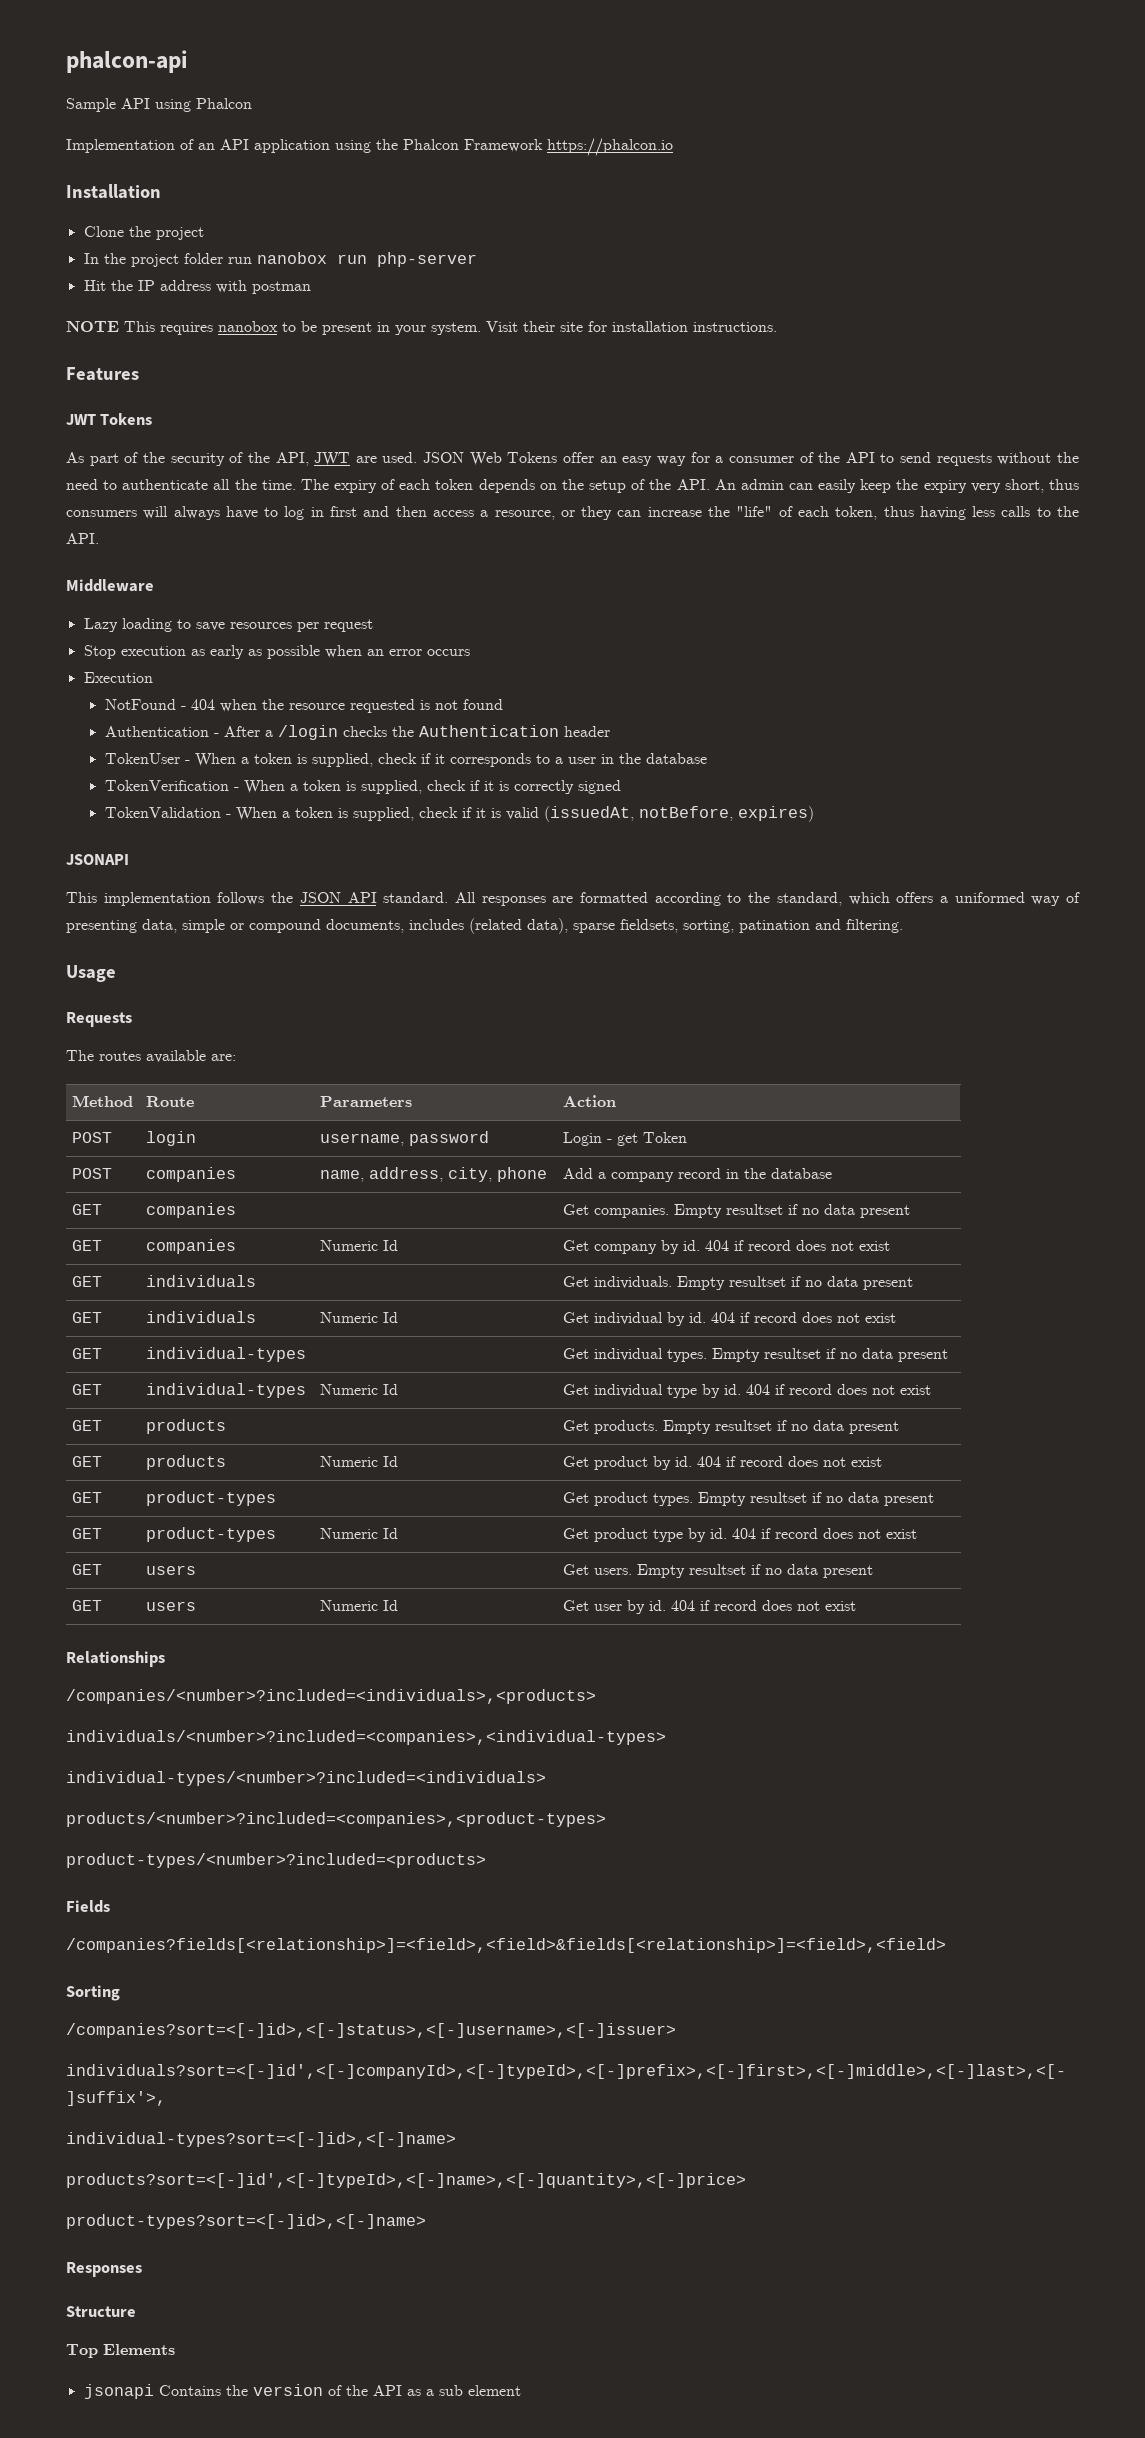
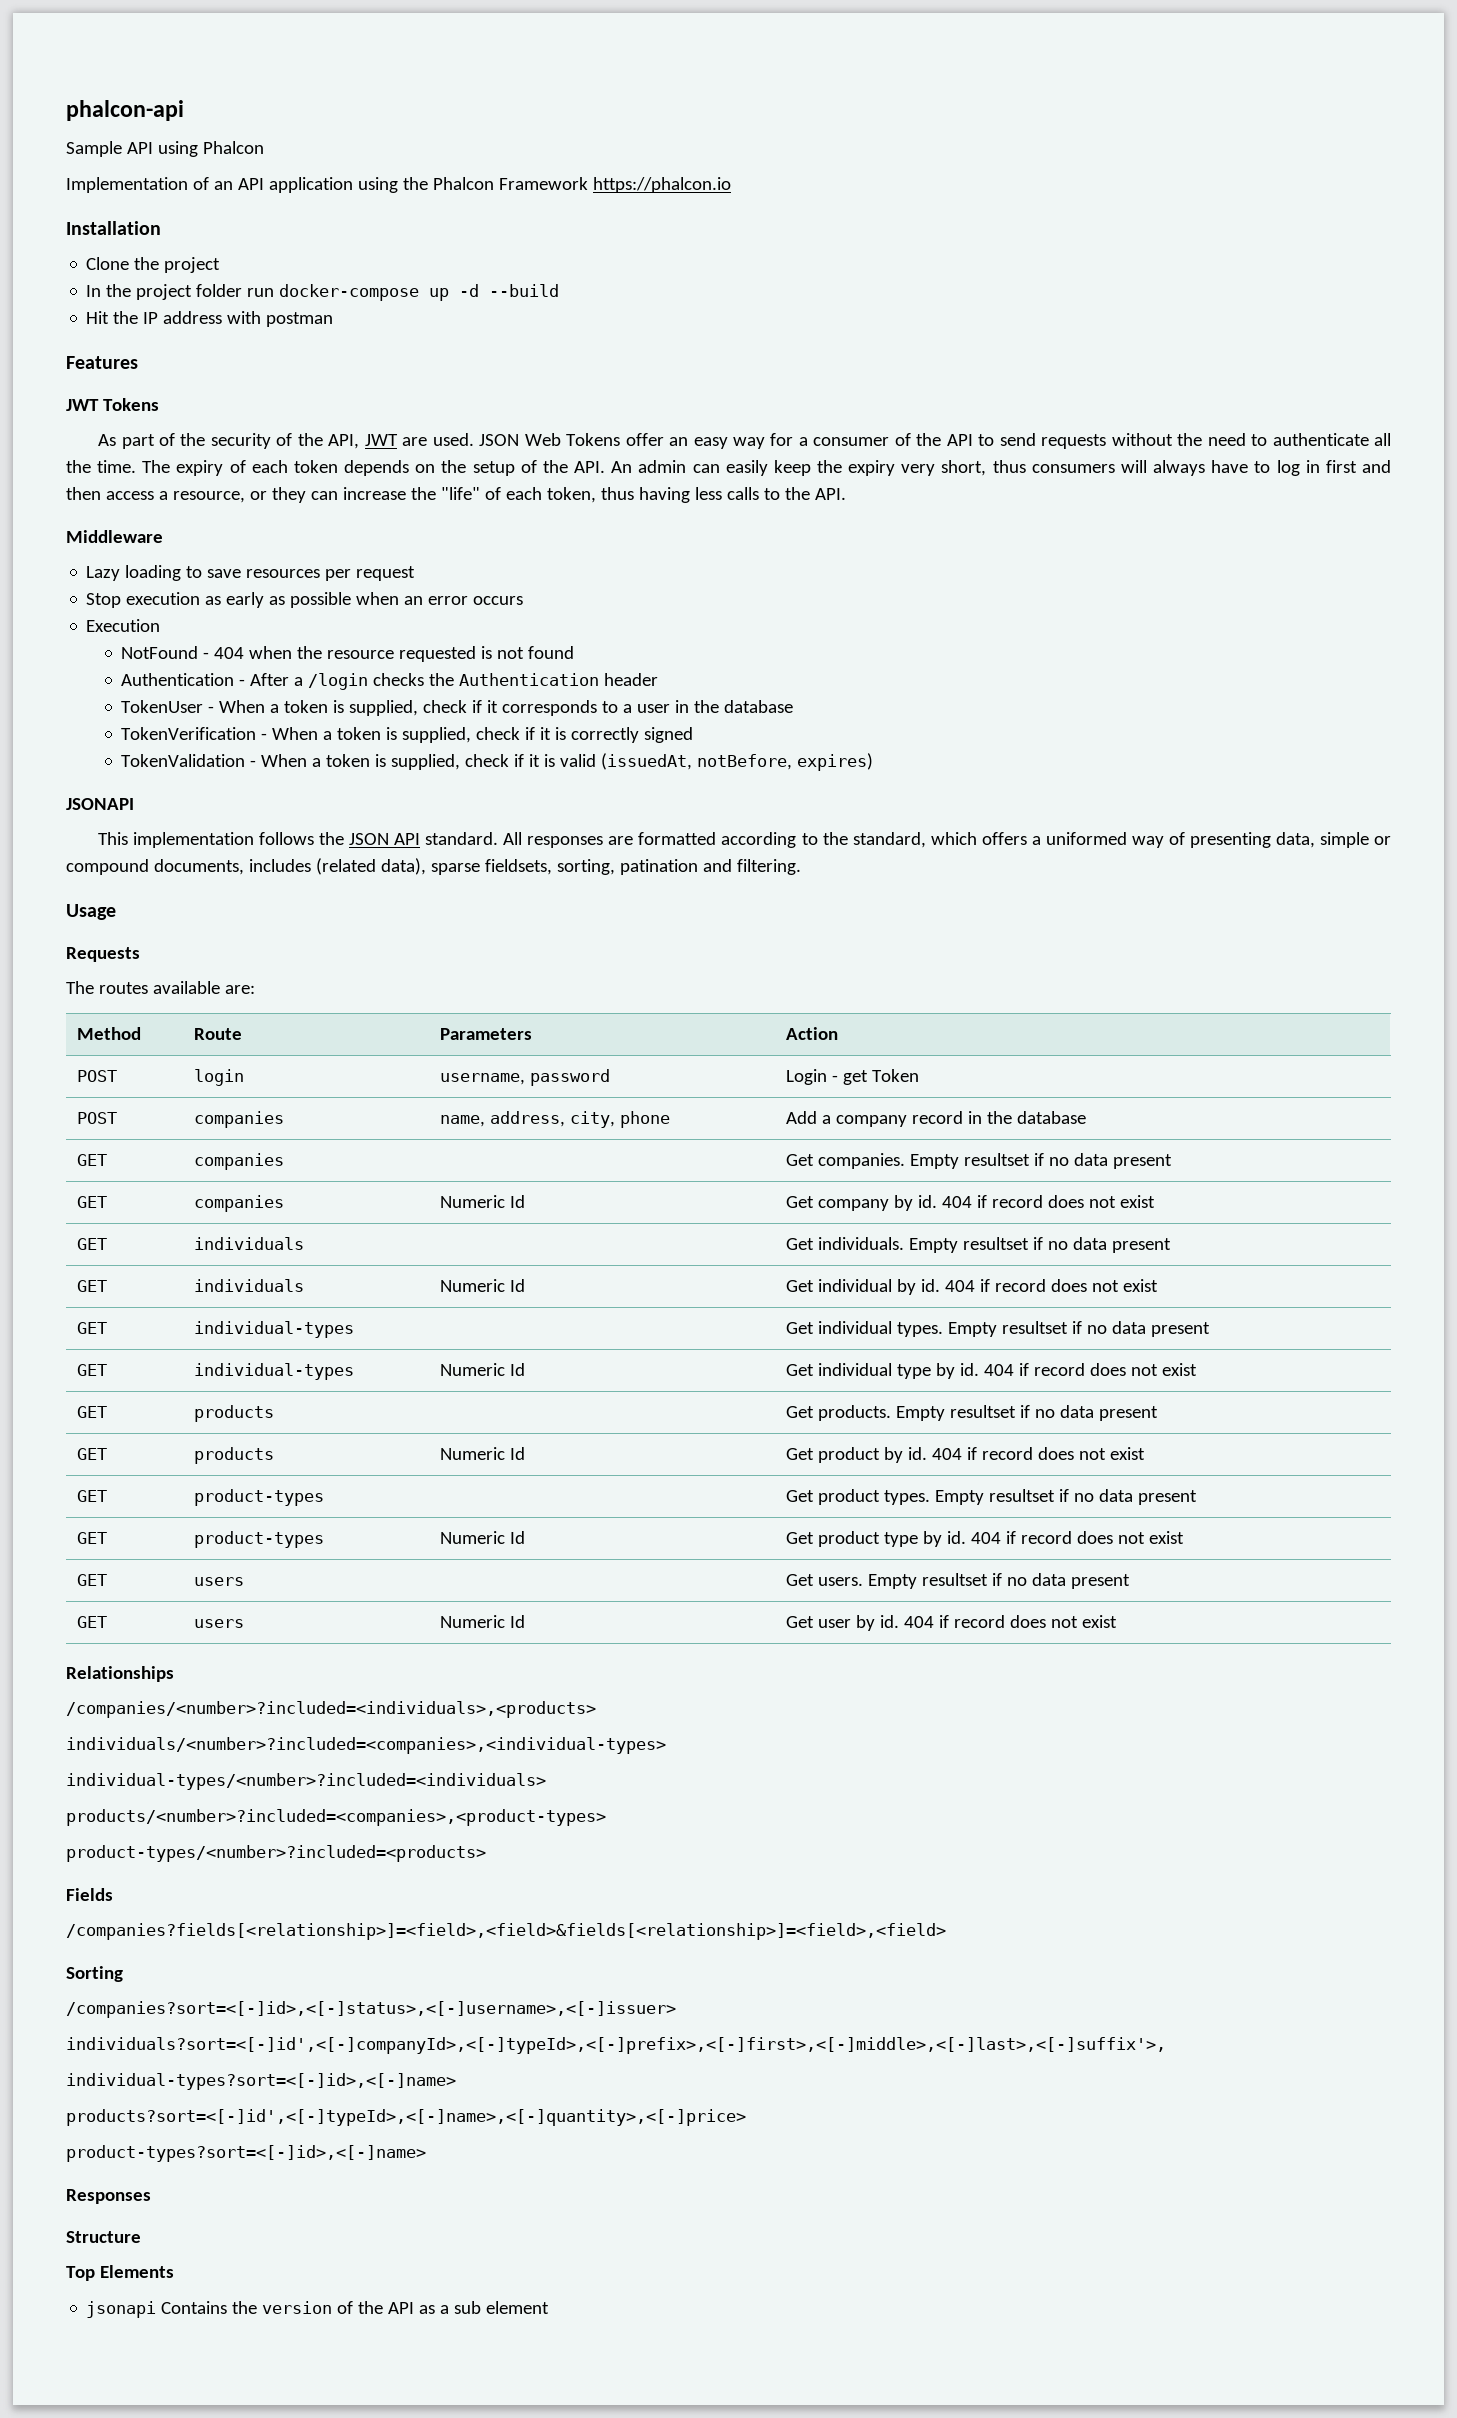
- In the project folder run nanobox run php-server
+ In the project folder run docker-compose up -d --build
- NOTE This requires nanobox to be present in your system. Visit their site for installation instructions.

